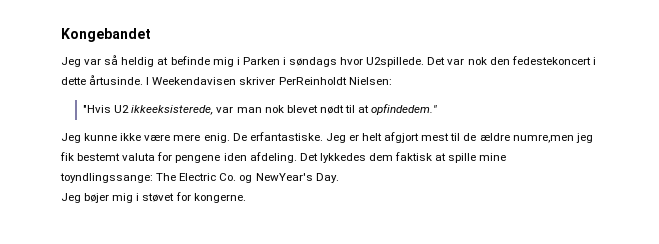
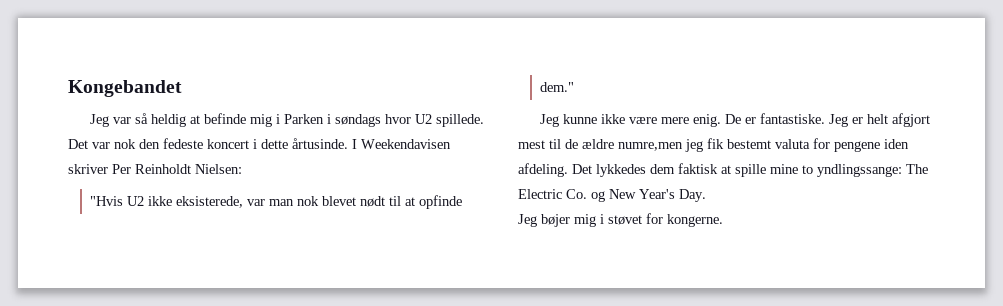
- Jeg var så heldig at befinde mig i Parken i søndags hvor U2spillede.
+ Jeg var så heldig at befinde mig i Parken i søndags hvor U2 spillede.
- Det var nok den fedestekoncert i dette årtusinde.
+ Det var nok den fedeste koncert i dette årtusinde.
- I Weekendavisen skriver PerReinholdt Nielsen:
+ I Weekendavisen skriver Per Reinholdt Nielsen:
- "Hvis U2 ikkeeksisterede, var man nok blevet nødt til at opfindedem."
+ "Hvis U2 ikke eksisterede, var man nok blevet nødt til at opfinde dem."
- De erfantastiske.
+ De er fantastiske.
- Det lykkedes dem faktisk at spille mine toyndlingssange: The Electric Co. og NewYear's Day.
+ Det lykkedes dem faktisk at spille mine to yndlingssange: The Electric Co. og New Year's Day.

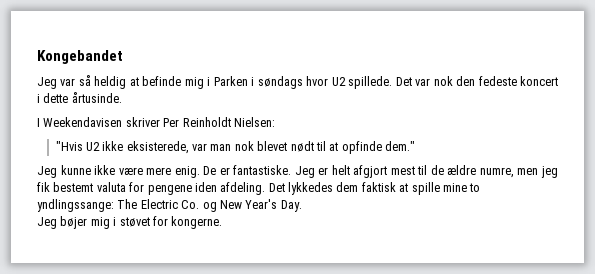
- Det var nok den fedeste koncert i dette årtusinde. I Weekendavisen skriver Per Reinholdt Nielsen:
+ Det var nok den fedeste koncert i dette årtusinde.
+ I Weekendavisen skriver Per Reinholdt Nielsen:
- Jeg er helt afgjort mest til de ældre numre,men jeg fik bestemt valuta for pengene iden afdeling.
+ Jeg er helt afgjort mest til de ældre numre, men jeg fik bestemt valuta for pengene iden afdeling.

